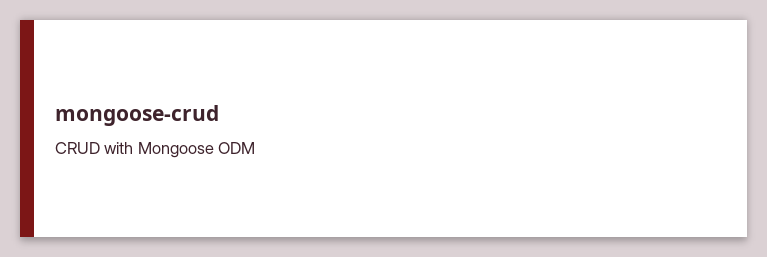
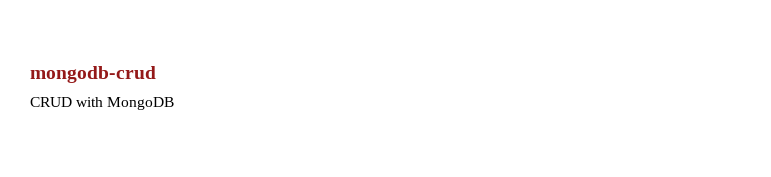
- mongoose-crud
+ mongodb-crud
- CRUD with Mongoose ODM
+ CRUD with MongoDB

